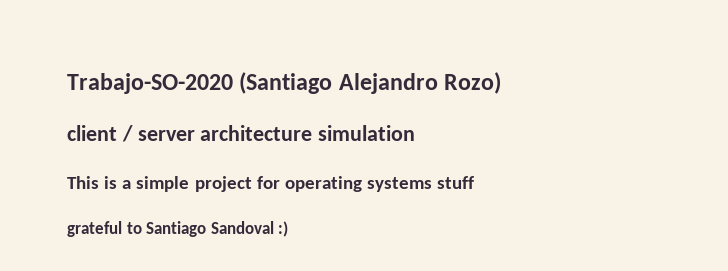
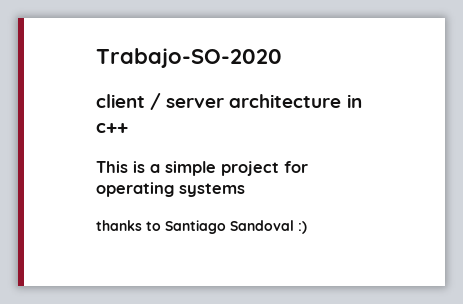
- Trabajo-SO-2020 (Santiago Alejandro Rozo)
+ Trabajo-SO-2020
- client / server architecture simulation
+ client / server architecture in c++
- This is a simple project for operating systems stuff
- grateful to Santiago Sandoval :)
+ This is a simple project for operating systems
+ thanks to Santiago Sandoval :)

